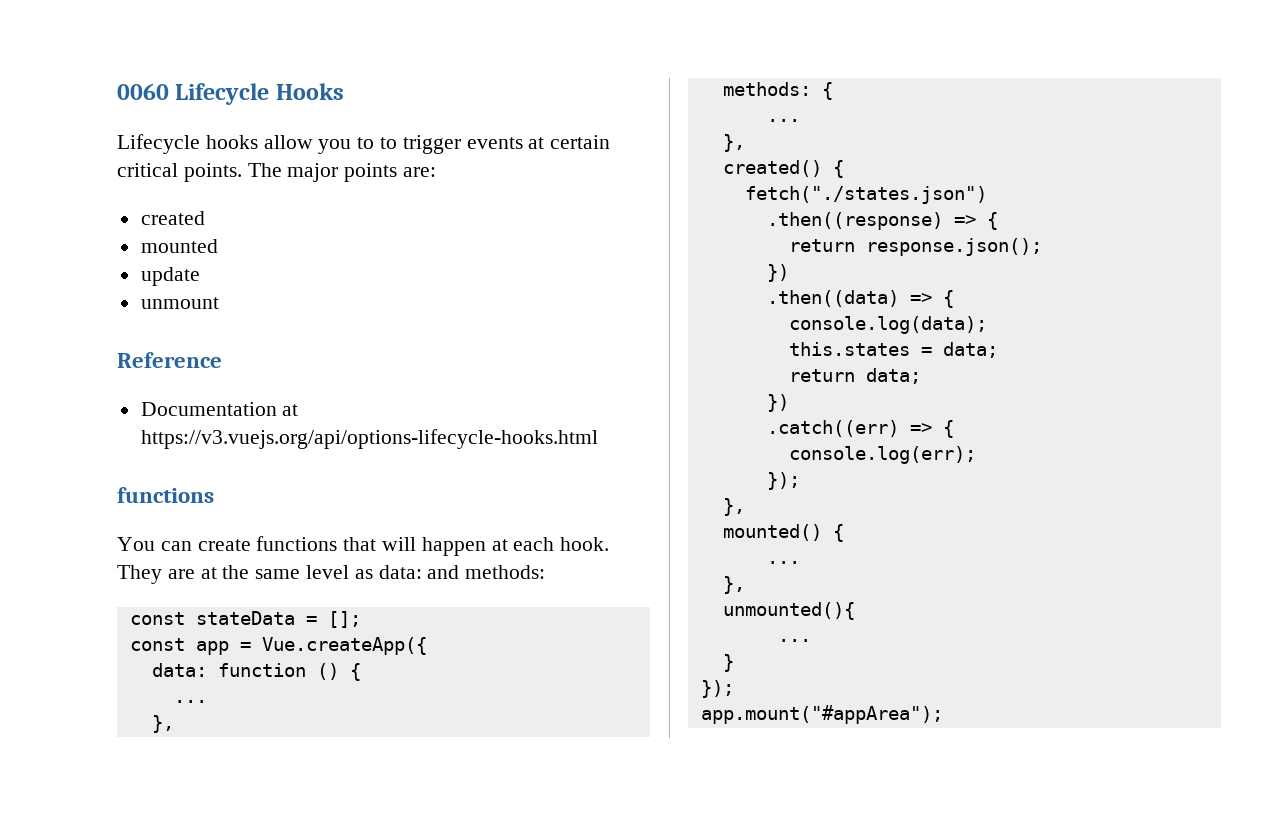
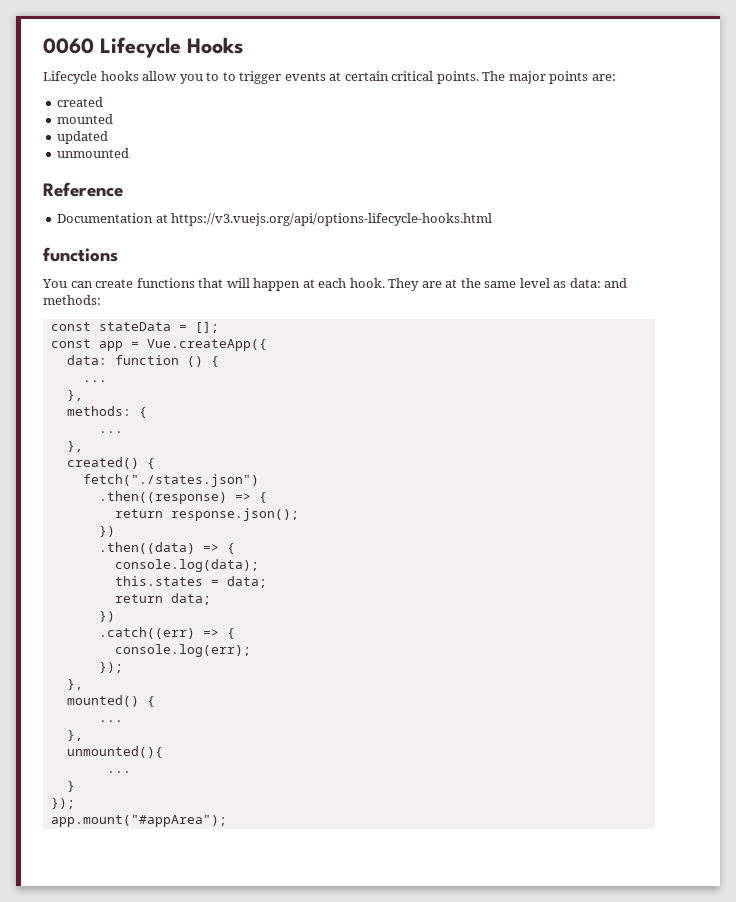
- update
- unmount
+ updated
+ unmounted

